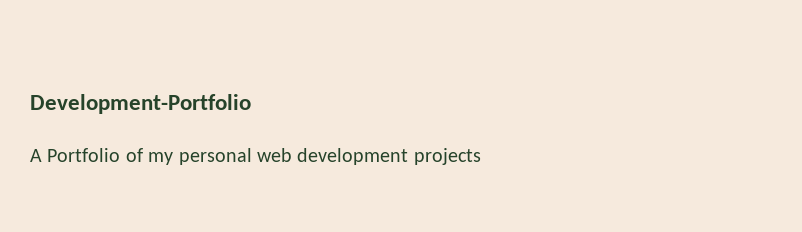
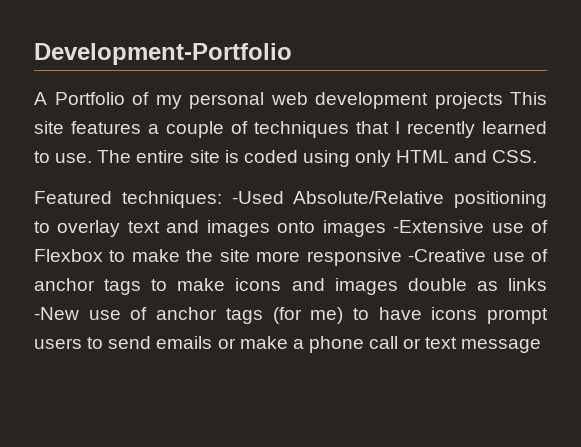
- A Portfolio of my personal web development projects
+ A Portfolio of my personal web development projects This site features a couple of techniques that I recently learned to use. The entire site is coded using only HTML and CSS.
+ Featured techniques: -Used Absolute/Relative positioning to overlay text and images onto images -Extensive use of Flexbox to make the site more responsive -Creative use of anchor tags to make icons and images double as links -New use of anchor tags (for me) to have icons prompt users to send emails or make a phone call or text message

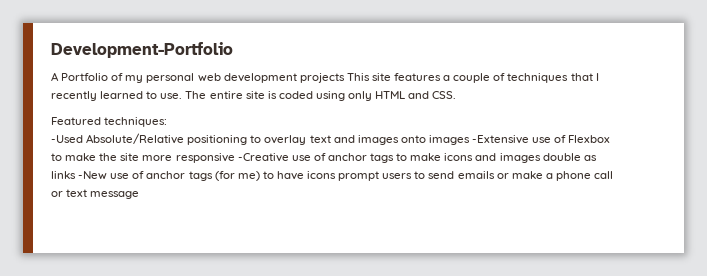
- Featured techniques: -Used Absolute/Relative positioning to overlay text and images onto images -Extensive use of Flexbox to make the site more responsive -Creative use of anchor tags to make icons and images double as links -New use of anchor tags (for me) to have icons prompt users to send emails or make a phone call or text message
+ Featured techniques:
+ -Used Absolute/Relative positioning to overlay text and images onto images -Extensive use of Flexbox to make the site more responsive -Creative use of anchor tags to make icons and images double as links -New use of anchor tags (for me) to have icons prompt users to send emails or make a phone call or text message

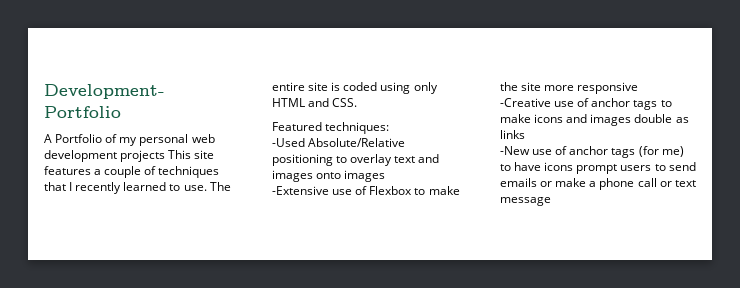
- -Used Absolute/Relative positioning to overlay text and images onto images -Extensive use of Flexbox to make the site more responsive -Creative use of anchor tags to make icons and images double as links -New use of anchor tags (for me) to have icons prompt users to send emails or make a phone call or text message
+ -Used Absolute/Relative positioning to overlay text and images onto images
+ -Extensive use of Flexbox to make the site more responsive
+ -Creative use of anchor tags to make icons and images double as links
+ -New use of anchor tags (for me) to have icons prompt users to send emails or make a phone call or text message

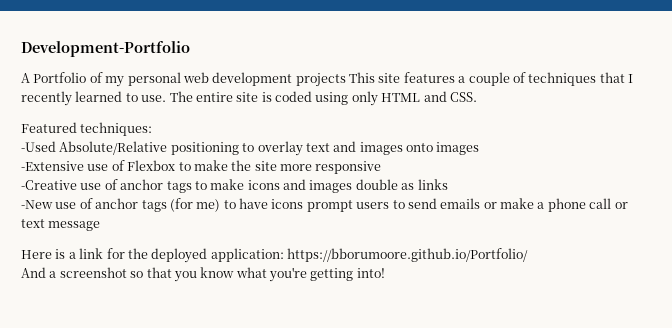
+ Here is a link for the deployed application: https://bborumoore.github.io/Portfolio/
+ And a screenshot so that you know what you're getting into!

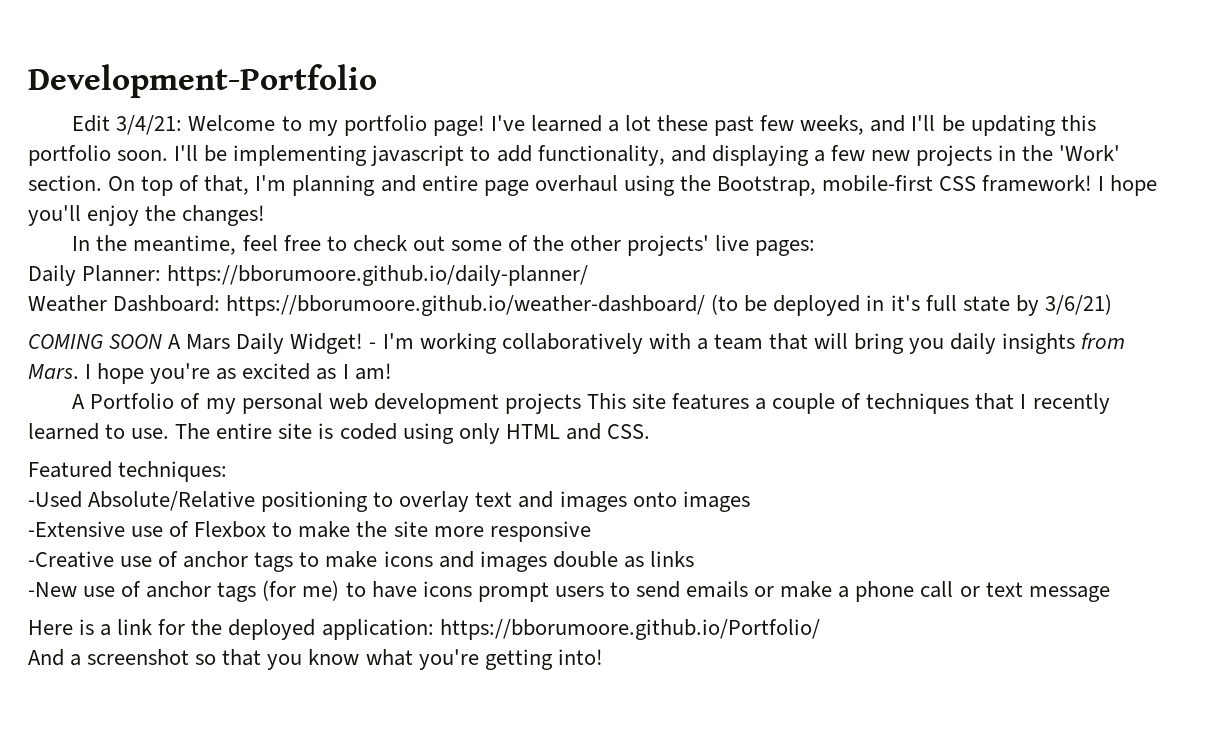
+ Edit 3/4/21: Welcome to my portfolio page! I've learned a lot these past few weeks, and I'll be updating this portfolio soon. I'll be implementing javascript to add functionality, and displaying a few new projects in the 'Work' section. On top of that, I'm planning and entire page overhaul using the Bootstrap, mobile-first CSS framework! I hope you'll enjoy the changes!
+ In the meantime, feel free to check out some of the other projects' live pages:
+ Daily Planner: https://bborumoore.github.io/daily-planner/
+ Weather Dashboard: https://bborumoore.github.io/weather-dashboard/ (to be deployed in it's full state by 3/6/21)
+ COMING SOON A Mars Daily Widget! - I'm working collaboratively with a team that will bring you daily insights from Mars. I hope you're as excited as I am!

